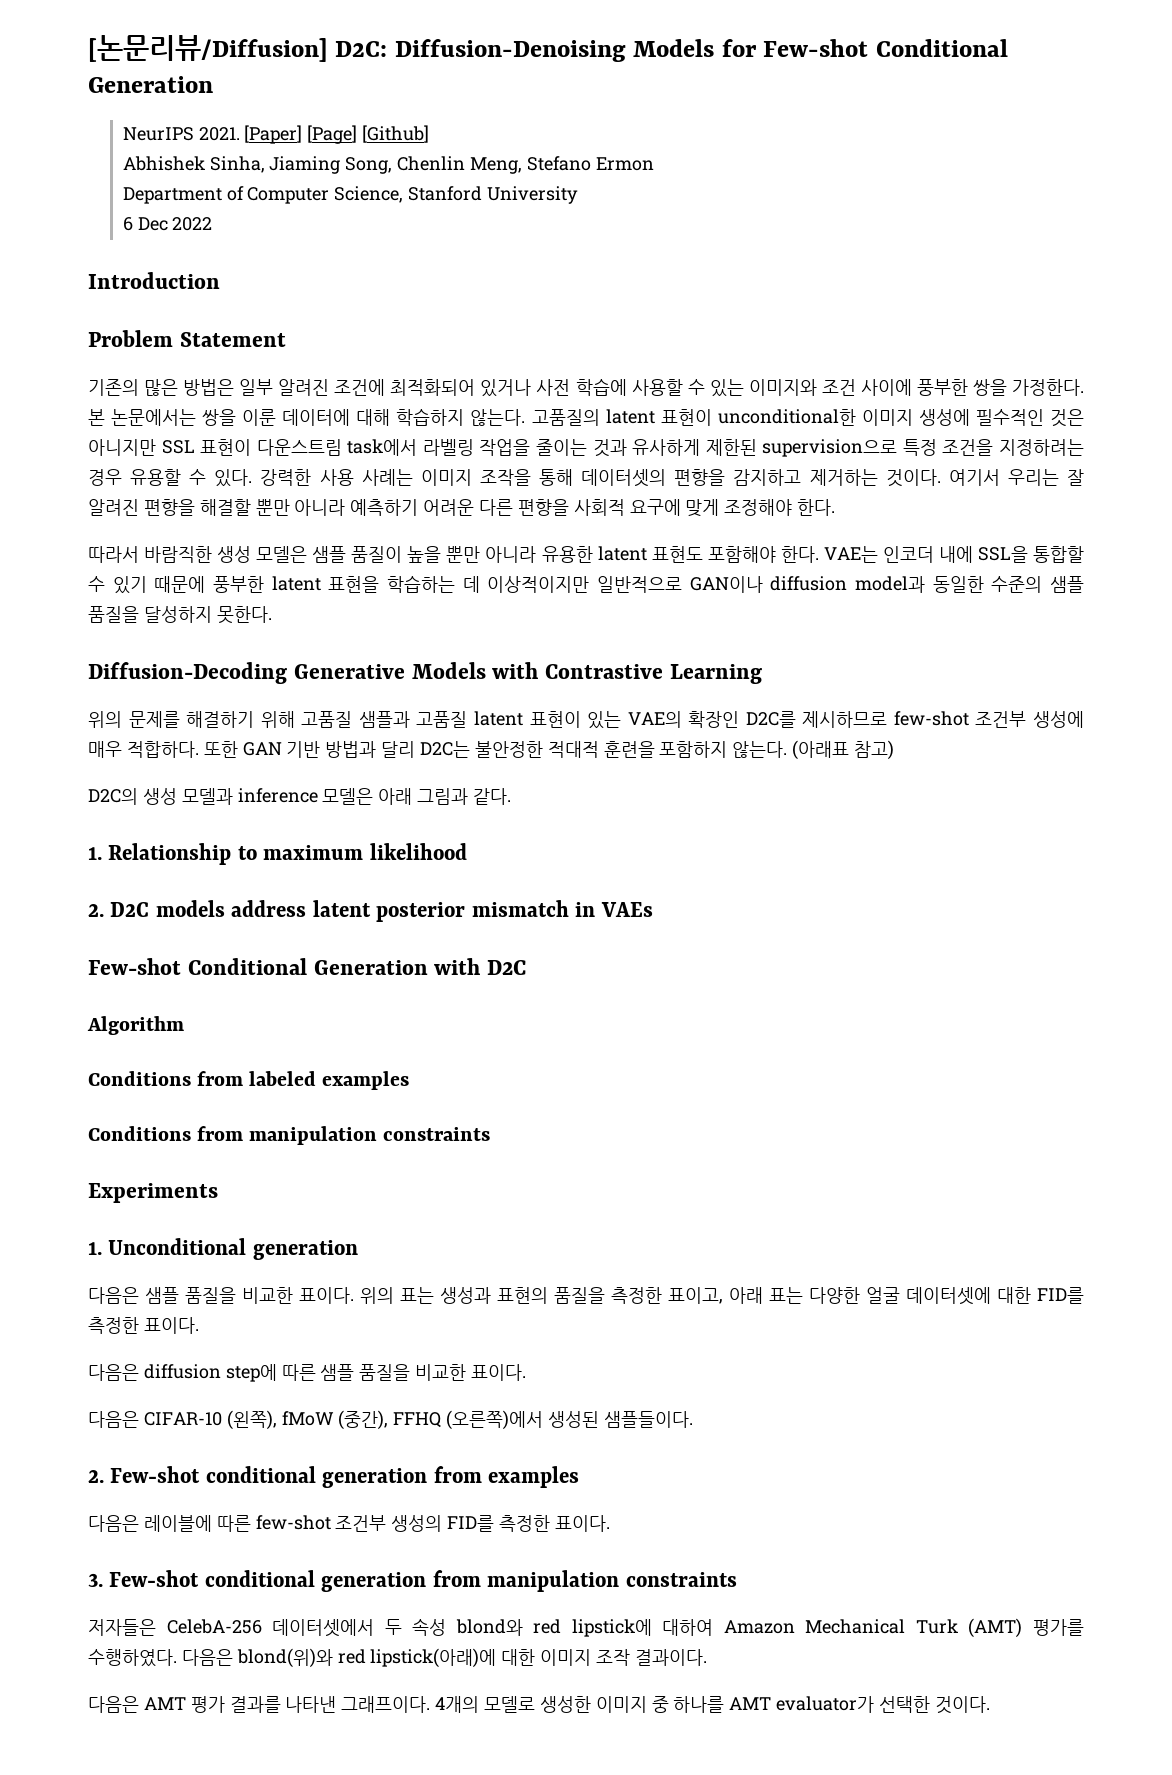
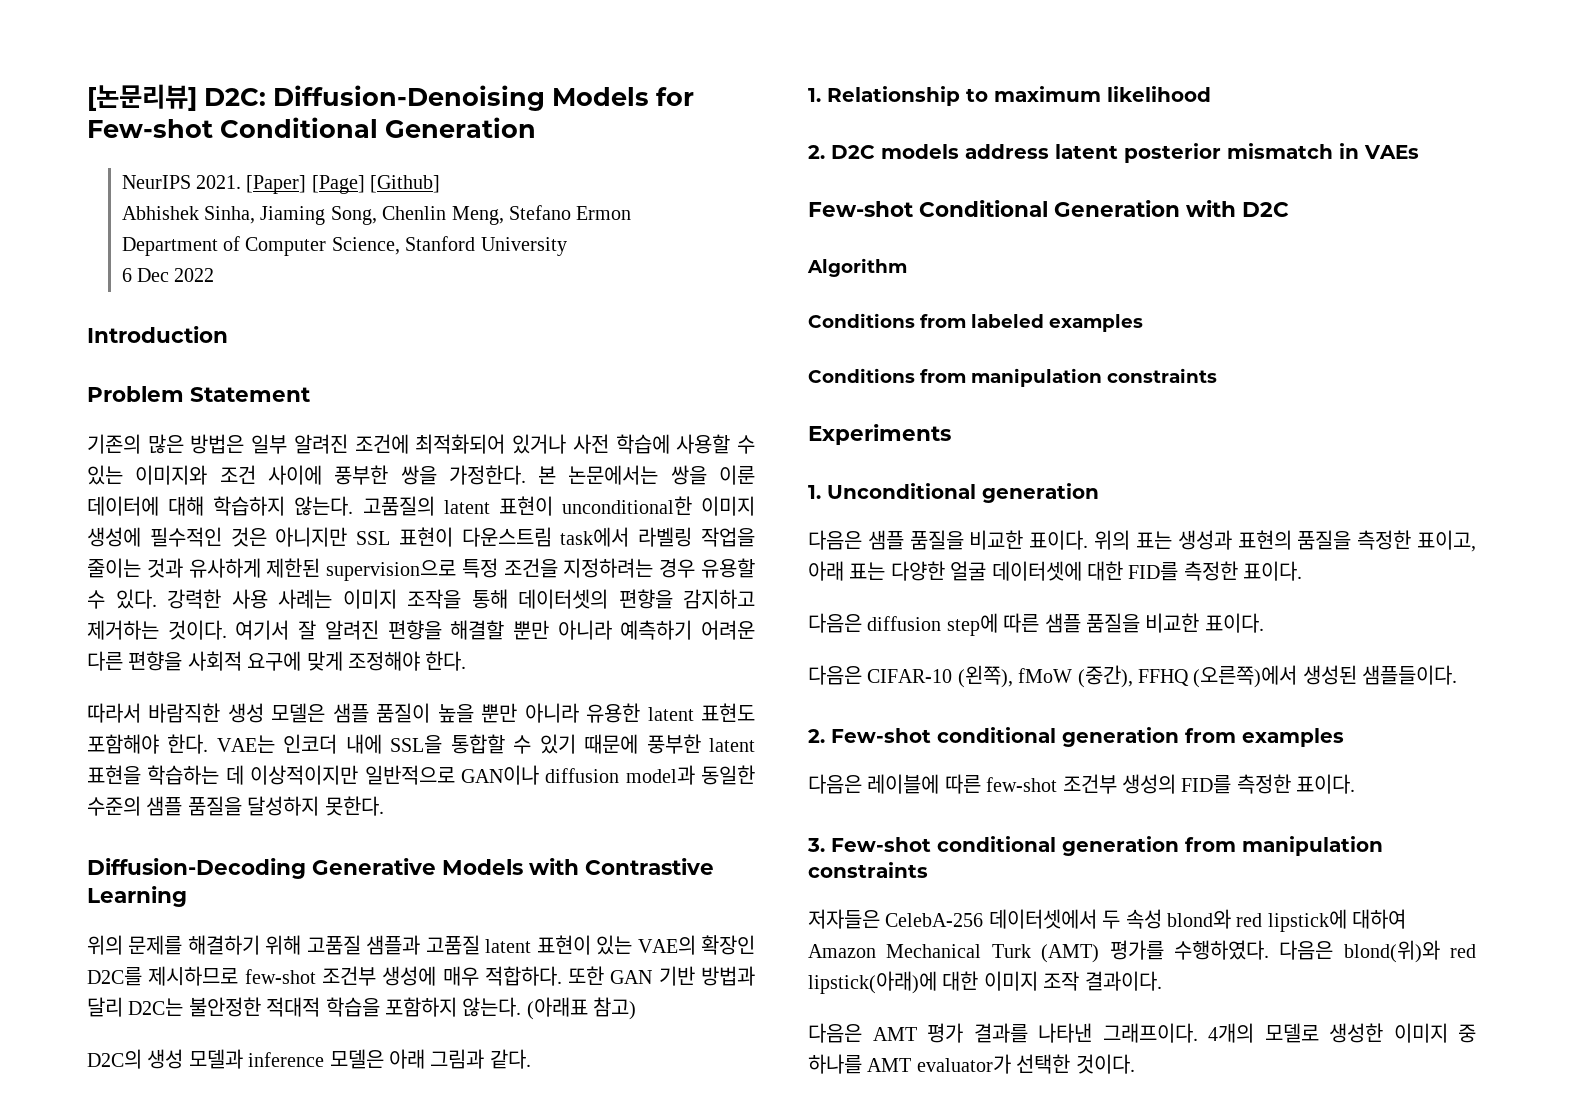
- [논문리뷰/Diffusion] D2C: Diffusion-Denoising Models for Few-shot Conditional Generation
+ [논문리뷰] D2C: Diffusion-Denoising Models for Few-shot Conditional Generation
- 여기서 우리는 잘 알려진 편향을 해결할 뿐만 아니라 예측하기 어려운 다른 편향을 사회적 요구에 맞게 조정해야 한다.
+ 여기서 잘 알려진 편향을 해결할 뿐만 아니라 예측하기 어려운 다른 편향을 사회적 요구에 맞게 조정해야 한다.
- 또한 GAN 기반 방법과 달리 D2C는 불안정한 적대적 훈련을 포함하지 않는다.
+ 또한 GAN 기반 방법과 달리 D2C는 불안정한 적대적 학습을 포함하지 않는다.

